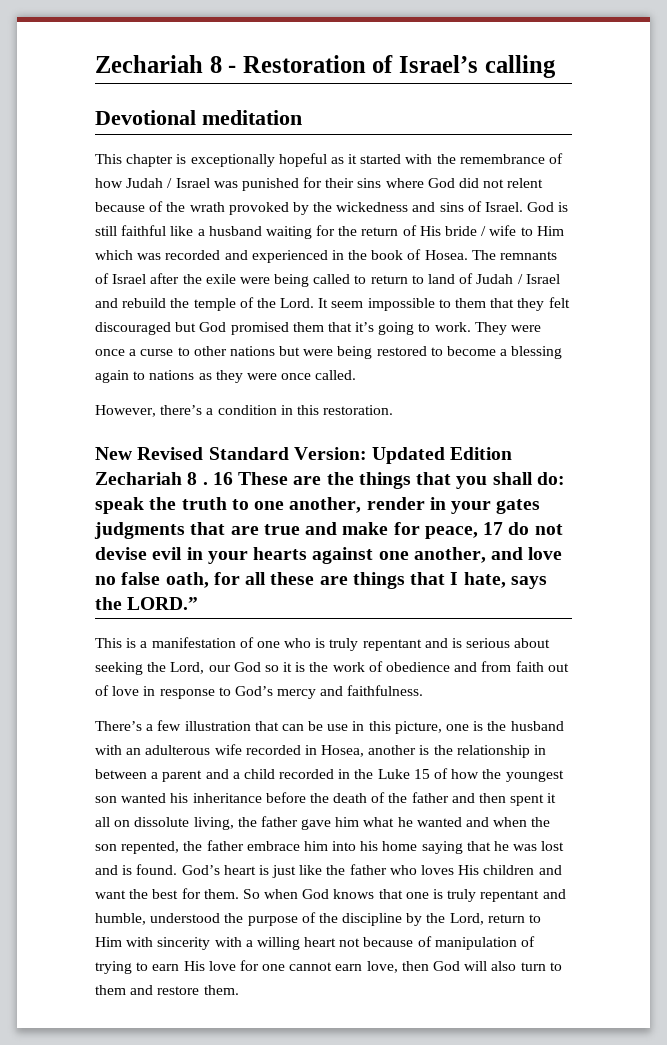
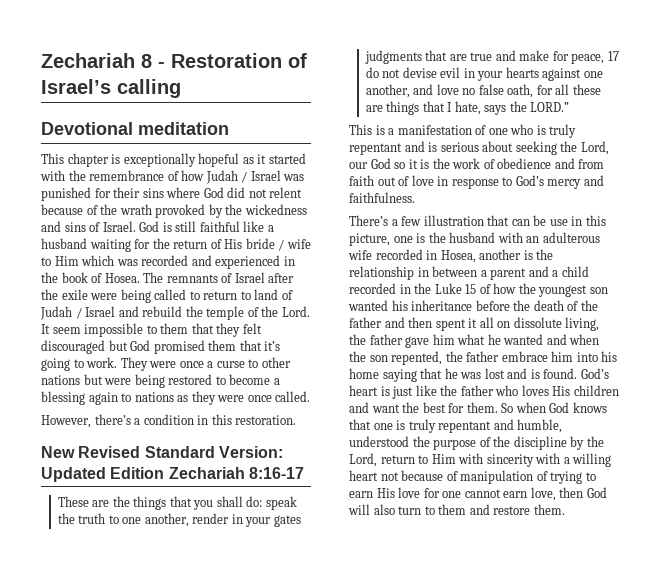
- New Revised Standard Version: Updated Edition Zechariah 8 . 16 These are the things that you shall do: speak the truth to one another, render in your gates judgments that are true and make for peace, 17 do not devise evil in your hearts against one another, and love no false oath, for all these are things that I hate, says the LORD.”
+ New Revised Standard Version: Updated Edition Zechariah 8:16-17
+ These are the things that you shall do: speak the truth to one another, render in your gates judgments that are true and make for peace, 17 do not devise evil in your hearts against one another, and love no false oath, for all these are things that I hate, says the LORD.”

